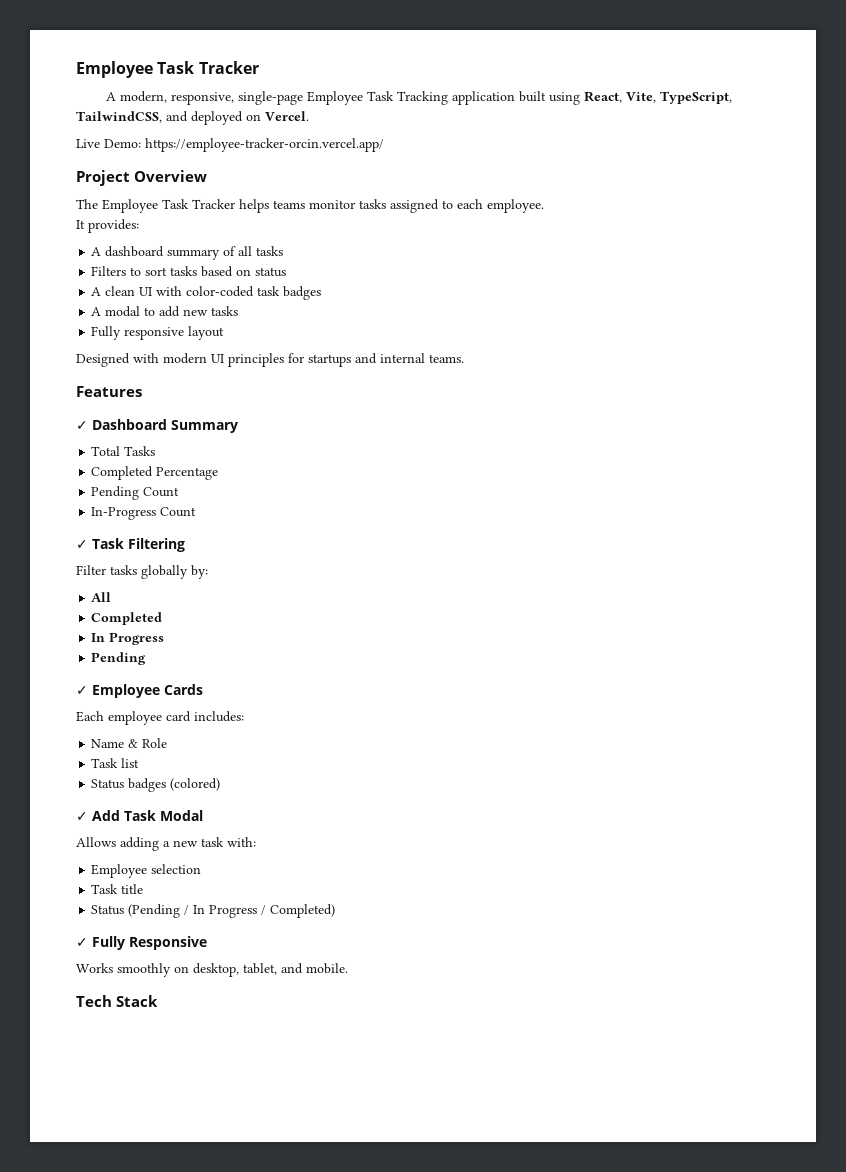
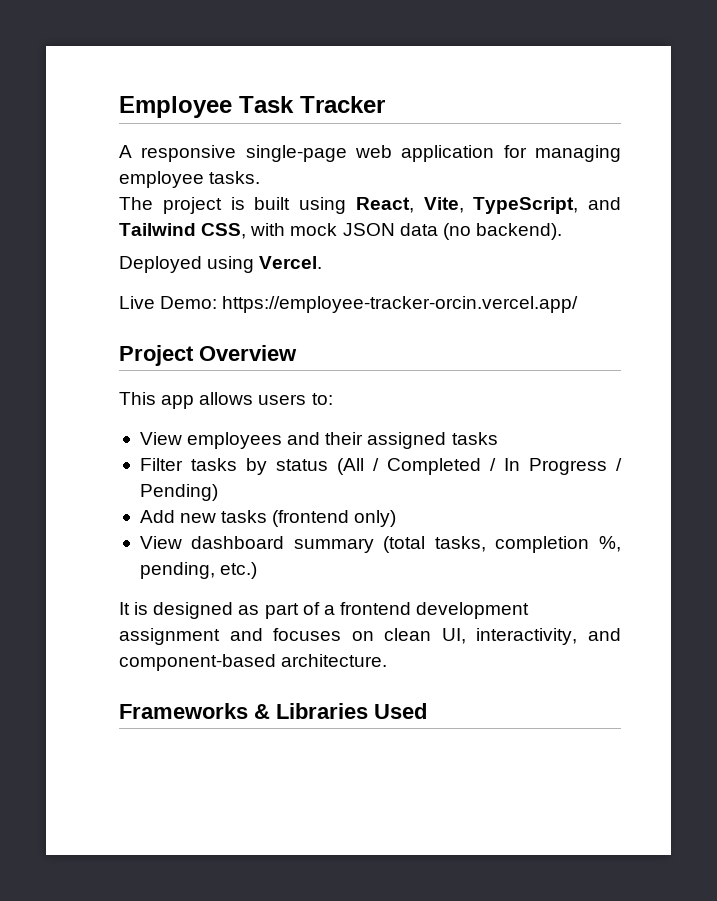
- A modern, responsive, single-page Employee Task Tracking application built using React, Vite, TypeScript, TailwindCSS, and deployed on Vercel.
+ A responsive single-page web application for managing employee tasks.
+ The project is built using React, Vite, TypeScript, and Tailwind CSS, with mock JSON data (no backend).
+ Deployed using Vercel.
- The Employee Task Tracker helps teams monitor tasks assigned to each employee.
- It provides:
- A dashboard summary of all tasks
- Filters to sort tasks based on status
- A clean UI with color-coded task badges
- A modal to add new tasks
- Fully responsive layout
- Designed with modern UI principles for startups and internal teams.
- Features
- ✓ Dashboard Summary
- Total Tasks
- Completed Percentage
- Pending Count
- In-Progress Count
- ✓ Task Filtering
- Filter tasks globally by:
- All
- Completed
- In Progress
- Pending
- ✓ Employee Cards
- Each employee card includes:
- Name & Role
- Task list
- Status badges (colored)
- ✓ Add Task Modal
- Allows adding a new task with:
- Employee selection
- Task title
- Status (Pending / In Progress / Completed)
- ✓ Fully Responsive
- Works smoothly on desktop, tablet, and mobile.
- Tech Stack
+ This app allows users to:
+ View employees and their assigned tasks
+ Filter tasks by status (All / Completed / In Progress / Pending)
+ Add new tasks (frontend only)
+ View dashboard summary (total tasks, completion %, pending, etc.)
+ It is designed as part of a frontend development assignment and focuses on clean UI, interactivity, and component-based architecture.
+ Frameworks & Libraries Used

